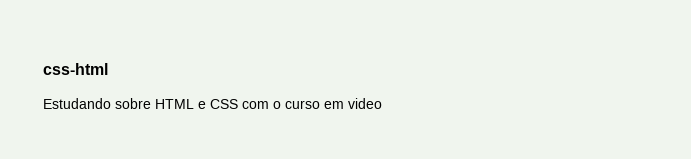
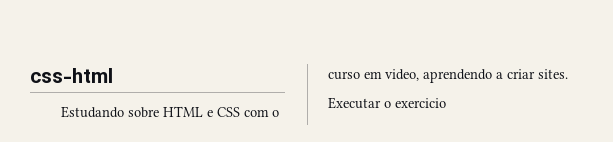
- Estudando sobre HTML e CSS com o curso em video
+ Estudando sobre HTML e CSS com o curso em video, aprendendo a criar sites.
+ Executar o exercicio

